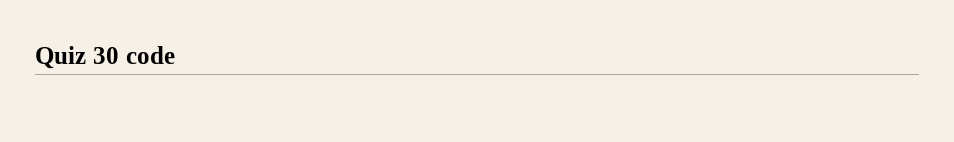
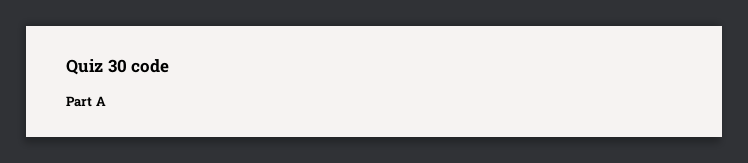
+ Part A

